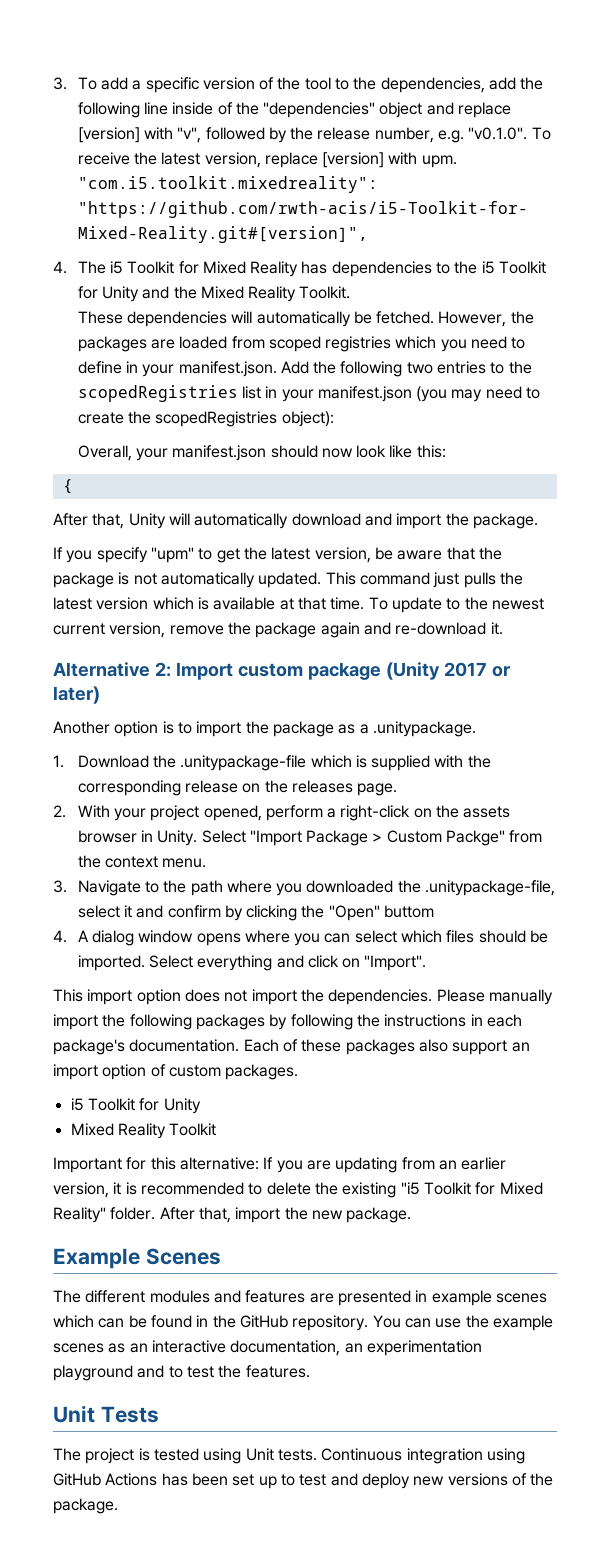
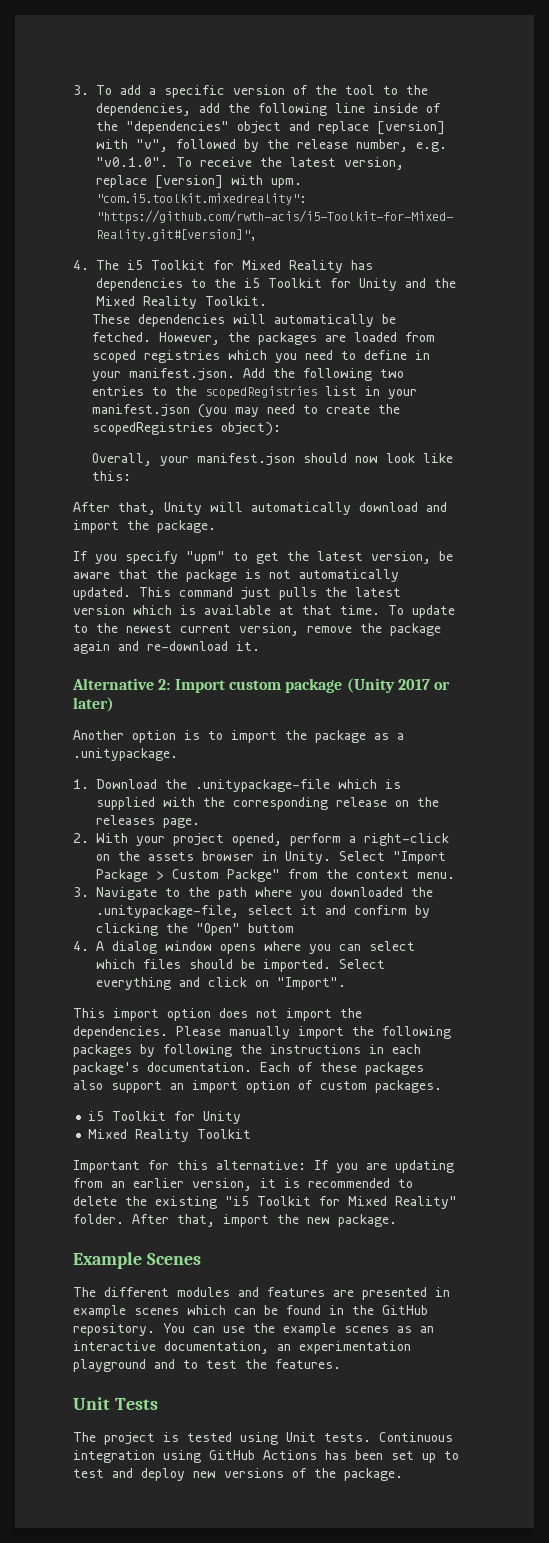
- {

